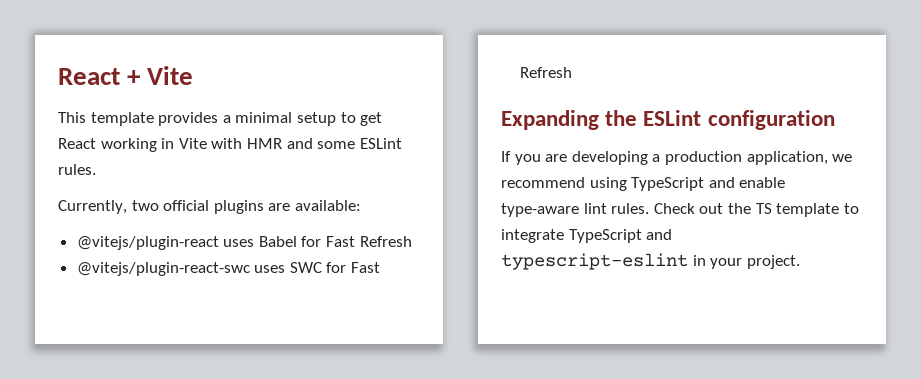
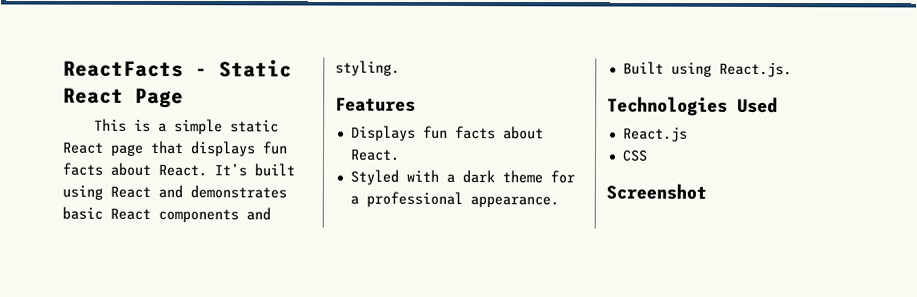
- React + Vite
- This template provides a minimal setup to get React working in Vite with HMR and some ESLint rules.
- Currently, two official plugins are available:
- @vitejs/plugin-react uses Babel for Fast Refresh
- @vitejs/plugin-react-swc uses SWC for Fast Refresh
- Expanding the ESLint configuration
- If you are developing a production application, we recommend using TypeScript and enable type-aware lint rules. Check out the TS template to integrate TypeScript and typescript-eslint in your project.
+ ReactFacts - Static React Page
+ This is a simple static React page that displays fun facts about React. It’s built using React and demonstrates basic React components and styling.
+ Features
+ Displays fun facts about React.
+ Styled with a dark theme for a professional appearance.
+ Built using React.js.
+ Technologies Used
+ React.js
+ CSS
+ Screenshot

